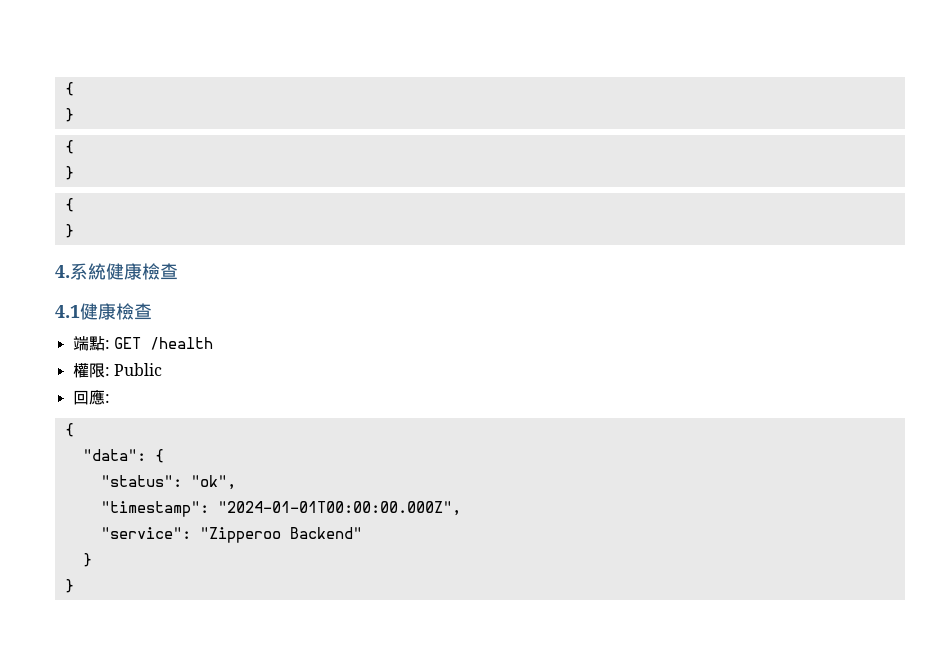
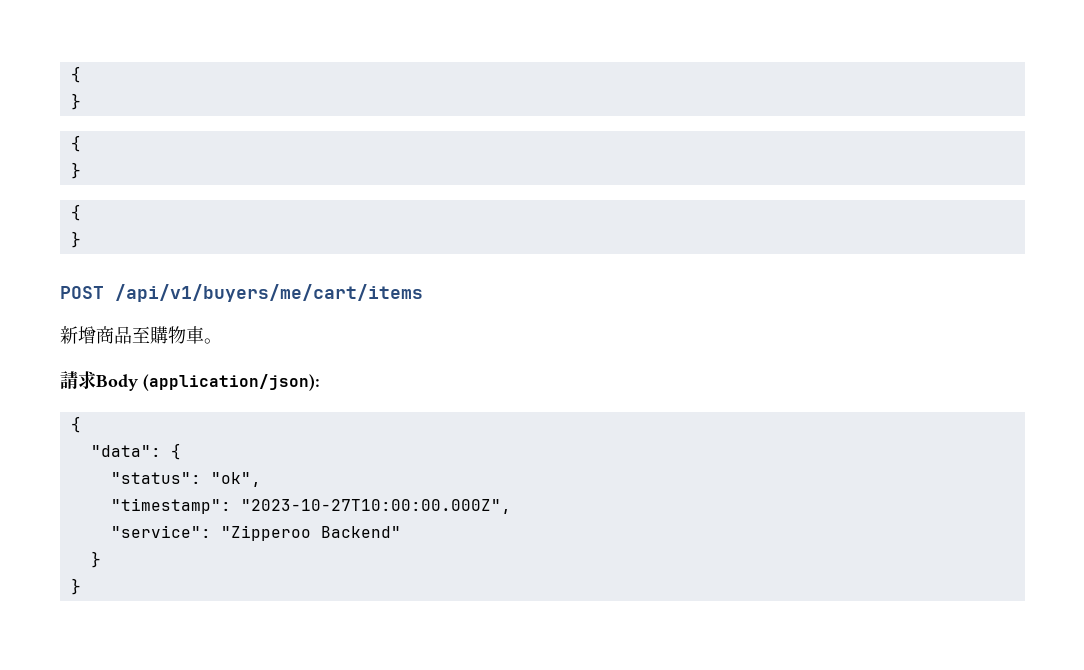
- 4.系統健康檢查
- 4.1健康檢查
- 端點: GET /health
- 權限: Public
- 回應:
+ POST /api/v1/buyers/me/cart/items
+ 新增商品至購物車。
+ 請求Body (application/json):
- "timestamp": "2024-01-01T00:00:00.000Z",
+ "timestamp": "2023-10-27T10:00:00.000Z",

